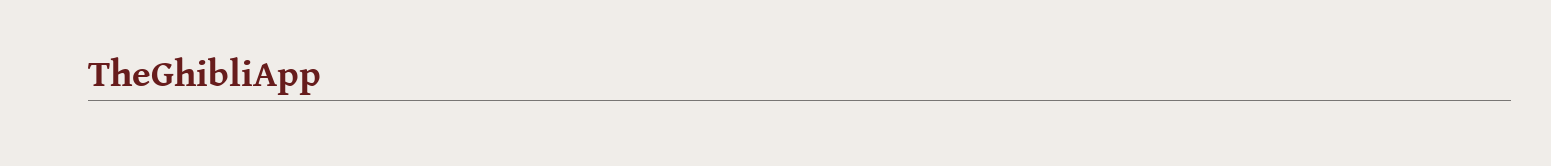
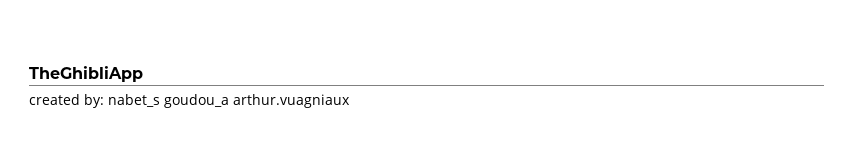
+ created by: nabet_s goudou_a arthur.vuagniaux

